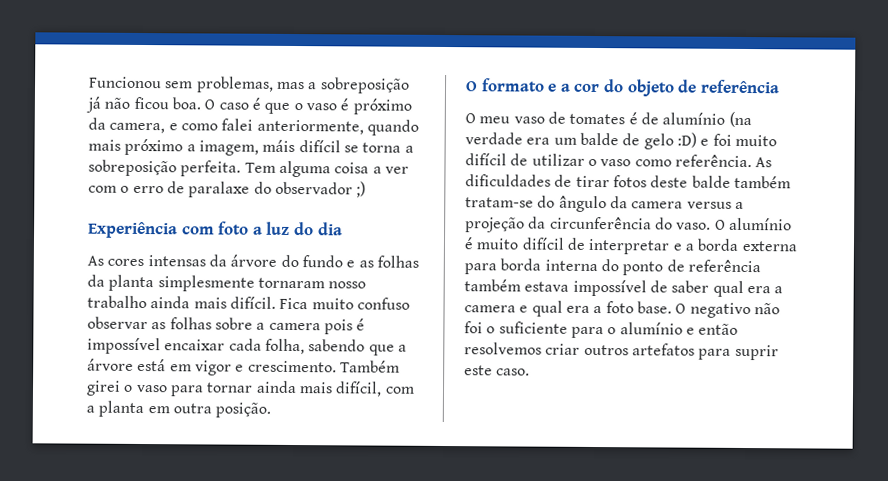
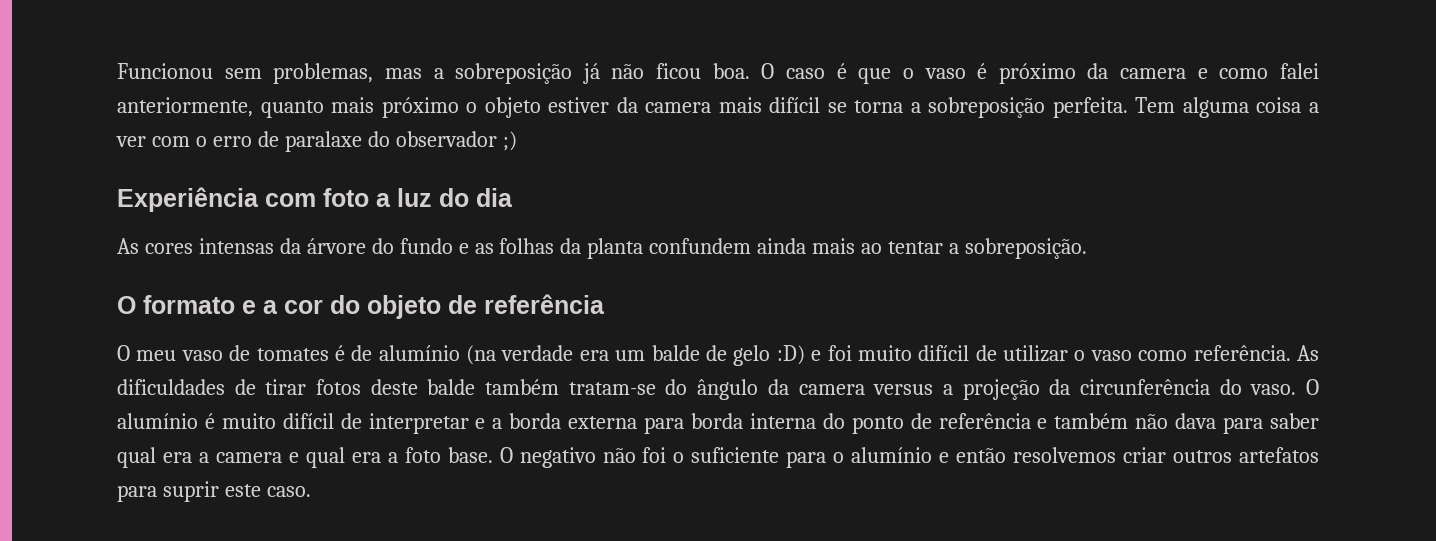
- O caso é que o vaso é próximo da camera, e como falei anteriormente, quando mais próximo a imagem, máis difícil se torna a sobreposição perfeita.
+ O caso é que o vaso é próximo da camera e como falei anteriormente, quanto mais próximo o objeto estiver da camera mais difícil se torna a sobreposição perfeita.
- As cores intensas da árvore do fundo e as folhas da planta simplesmente tornaram nosso trabalho ainda mais difícil. Fica muito confuso observar as folhas sobre a camera pois é impossível encaixar cada folha, sabendo que a árvore está em vigor e crescimento. Também girei o vaso para tornar ainda mais difícil, com a planta em outra posição.
+ As cores intensas da árvore do fundo e as folhas da planta confundem ainda mais ao tentar a sobreposição.
- O alumínio é muito difícil de interpretar e a borda externa para borda interna do ponto de referência também estava impossível de saber qual era a camera e qual era a foto base.
+ O alumínio é muito difícil de interpretar e a borda externa para borda interna do ponto de referência e também não dava para saber qual era a camera e qual era a foto base.

